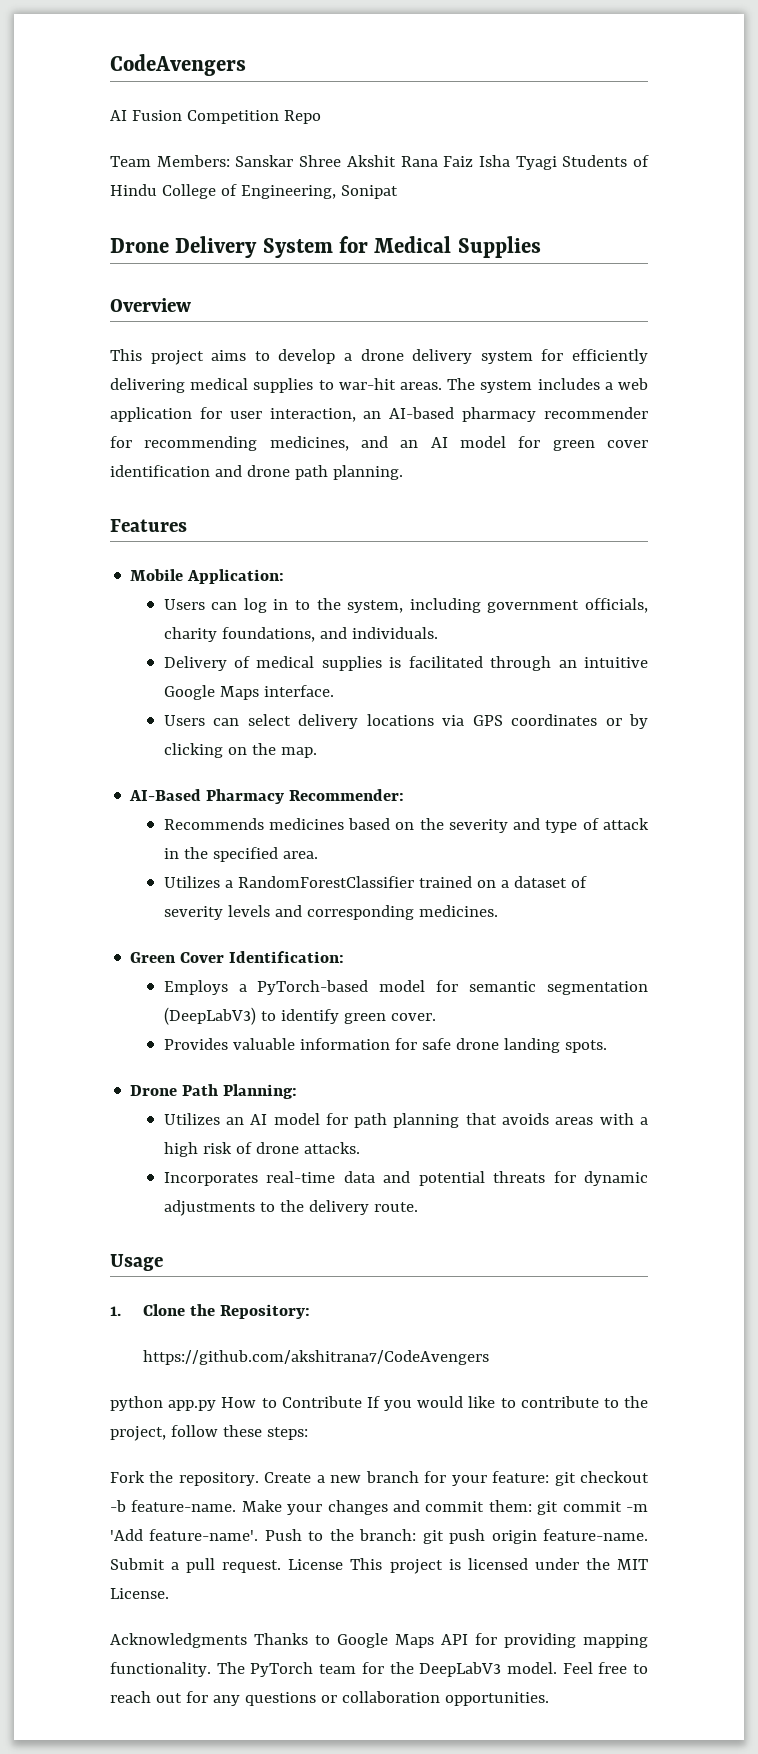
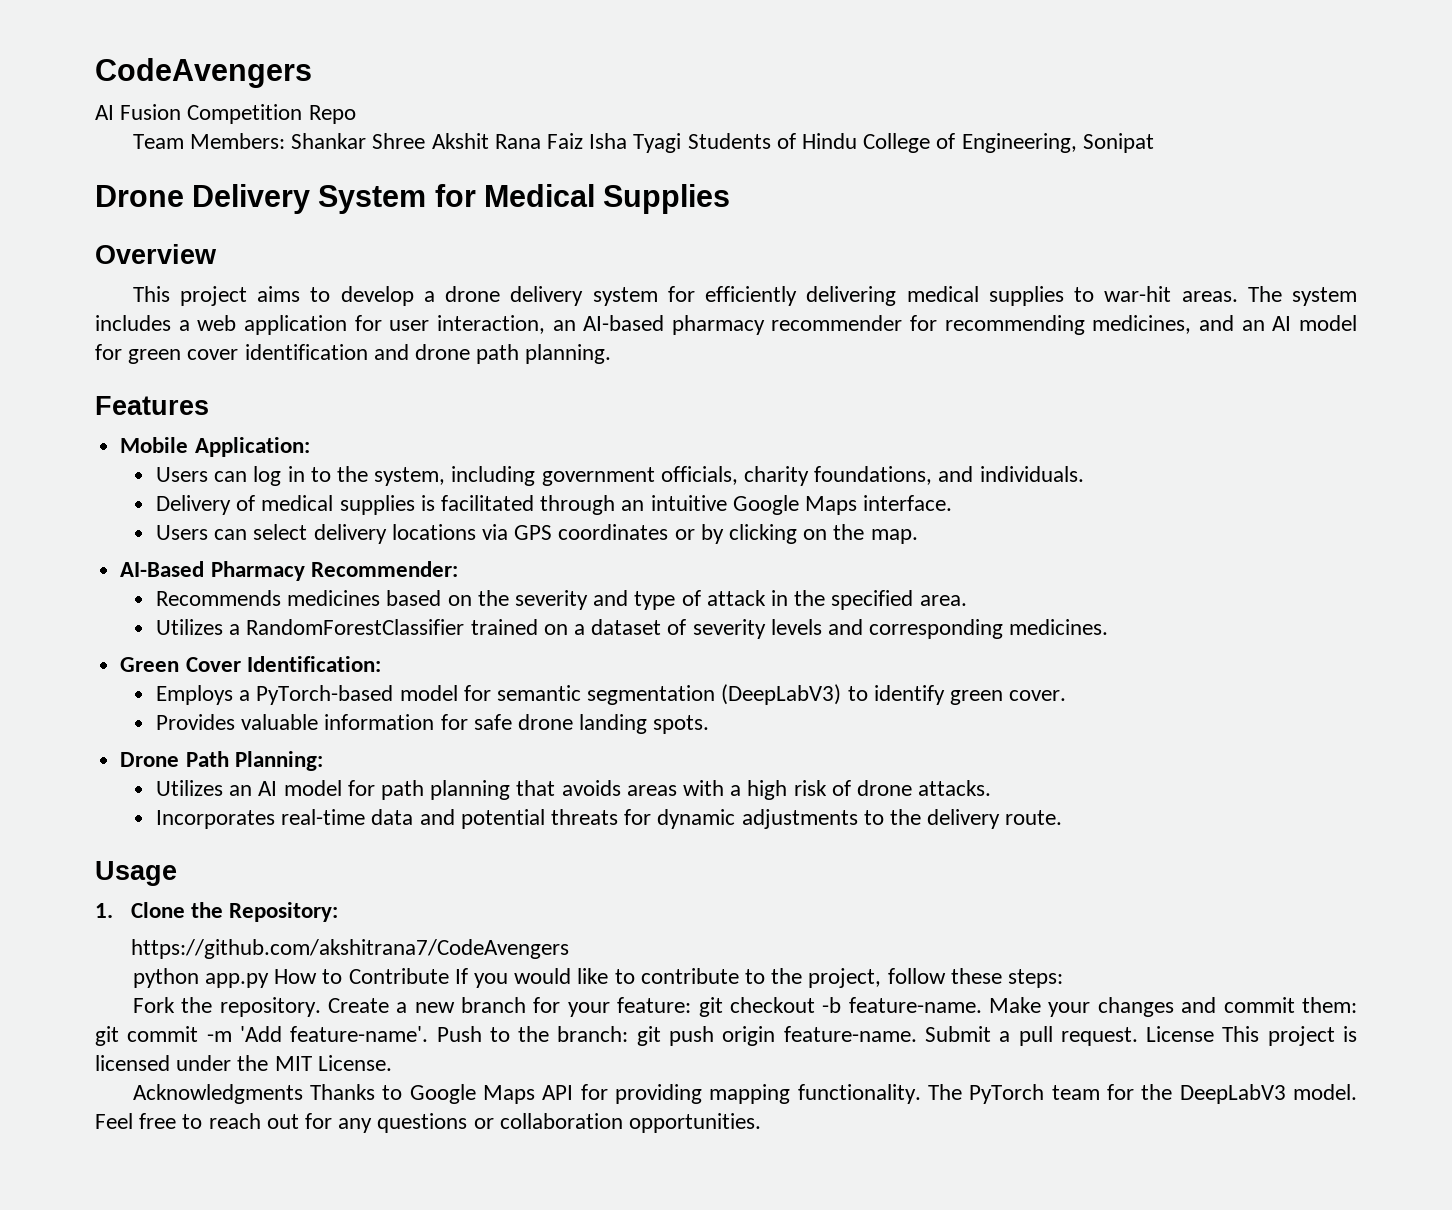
- Team Members: Sanskar Shree Akshit Rana Faiz Isha Tyagi Students of Hindu College of Engineering, Sonipat
+ Team Members: Shankar Shree Akshit Rana Faiz Isha Tyagi Students of Hindu College of Engineering, Sonipat

